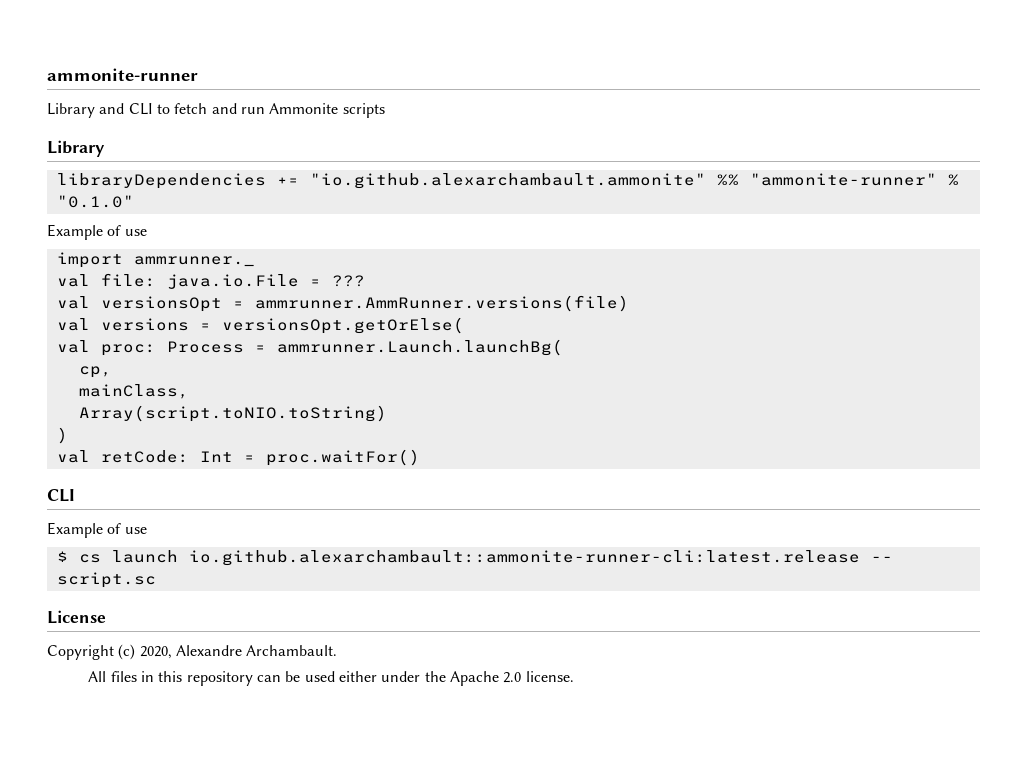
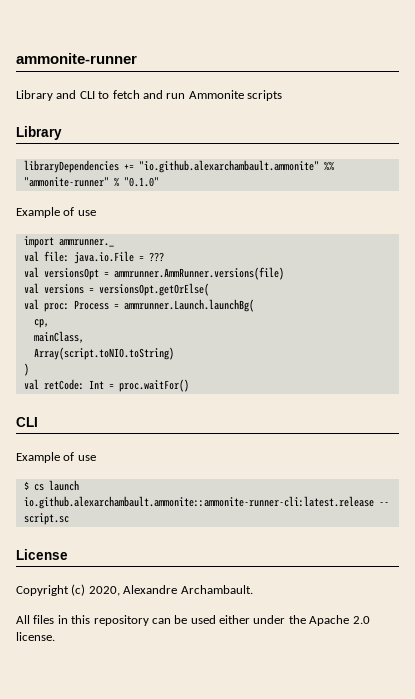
- $ cs launch io.github.alexarchambault::ammonite-runner-cli:latest.release -- script.sc
+ $ cs launch io.github.alexarchambault.ammonite::ammonite-runner-cli:latest.release -- script.sc

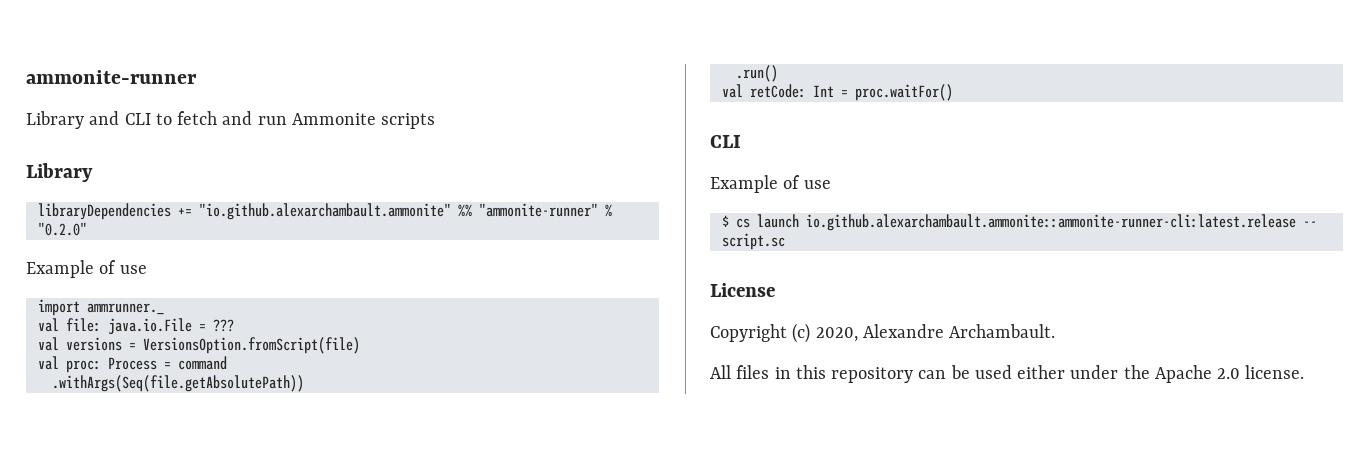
- libraryDependencies += "io.github.alexarchambault.ammonite" %% "ammonite-runner" % "0.1.0"
+ libraryDependencies += "io.github.alexarchambault.ammonite" %% "ammonite-runner" % "0.2.0"
- val versionsOpt = ammrunner.AmmRunner.versions(file)
- val versions = versionsOpt.getOrElse(
+ val versions = VersionsOption.fromScript(file)
- val proc: Process = ammrunner.Launch.launchBg(
- cp,
- mainClass,
- Array(script.toNIO.toString)
- )
+ val proc: Process = command
+ .withArgs(Seq(file.getAbsolutePath))
+ .run()

